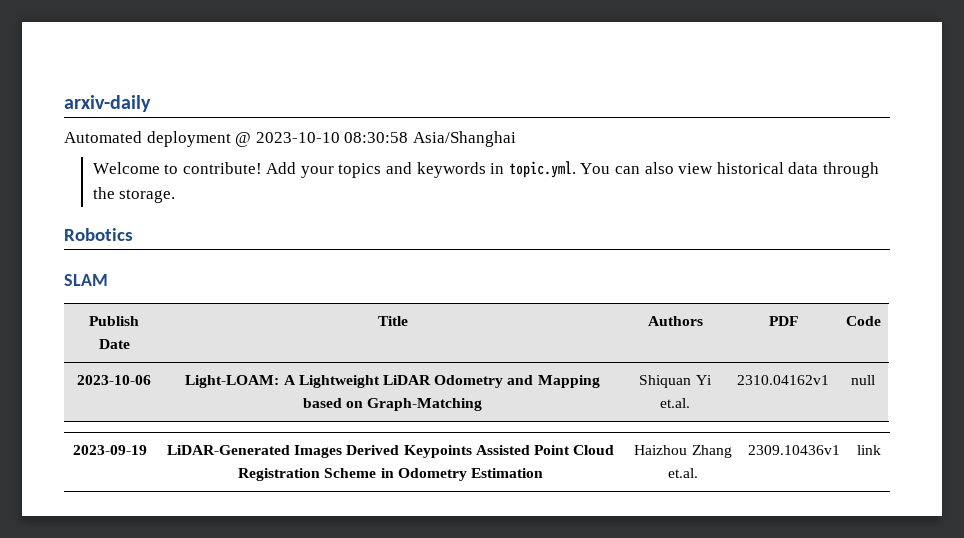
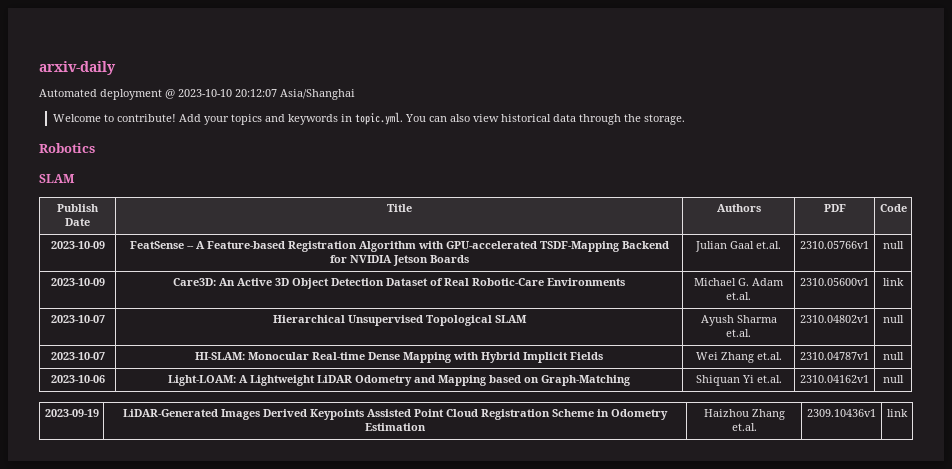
- Automated deployment @ 2023-10-10 08:30:58 Asia/Shanghai
+ Automated deployment @ 2023-10-10 20:12:07 Asia/Shanghai
+ 2023-10-09 | FeatSense -- A Feature-based Registration Algorithm with GPU-accelerated TSDF-Mapping Backend for NVIDIA Jetson Boards | Julian Gaal et.al. | 2310.05766v1 | null
+ 2023-10-09 | Care3D: An Active 3D Object Detection Dataset of Real Robotic-Care Environments | Michael G. Adam et.al. | 2310.05600v1 | link
+ 2023-10-07 | Hierarchical Unsupervised Topological SLAM | Ayush Sharma et.al. | 2310.04802v1 | null
+ 2023-10-07 | HI-SLAM: Monocular Real-time Dense Mapping with Hybrid Implicit Fields | Wei Zhang et.al. | 2310.04787v1 | null

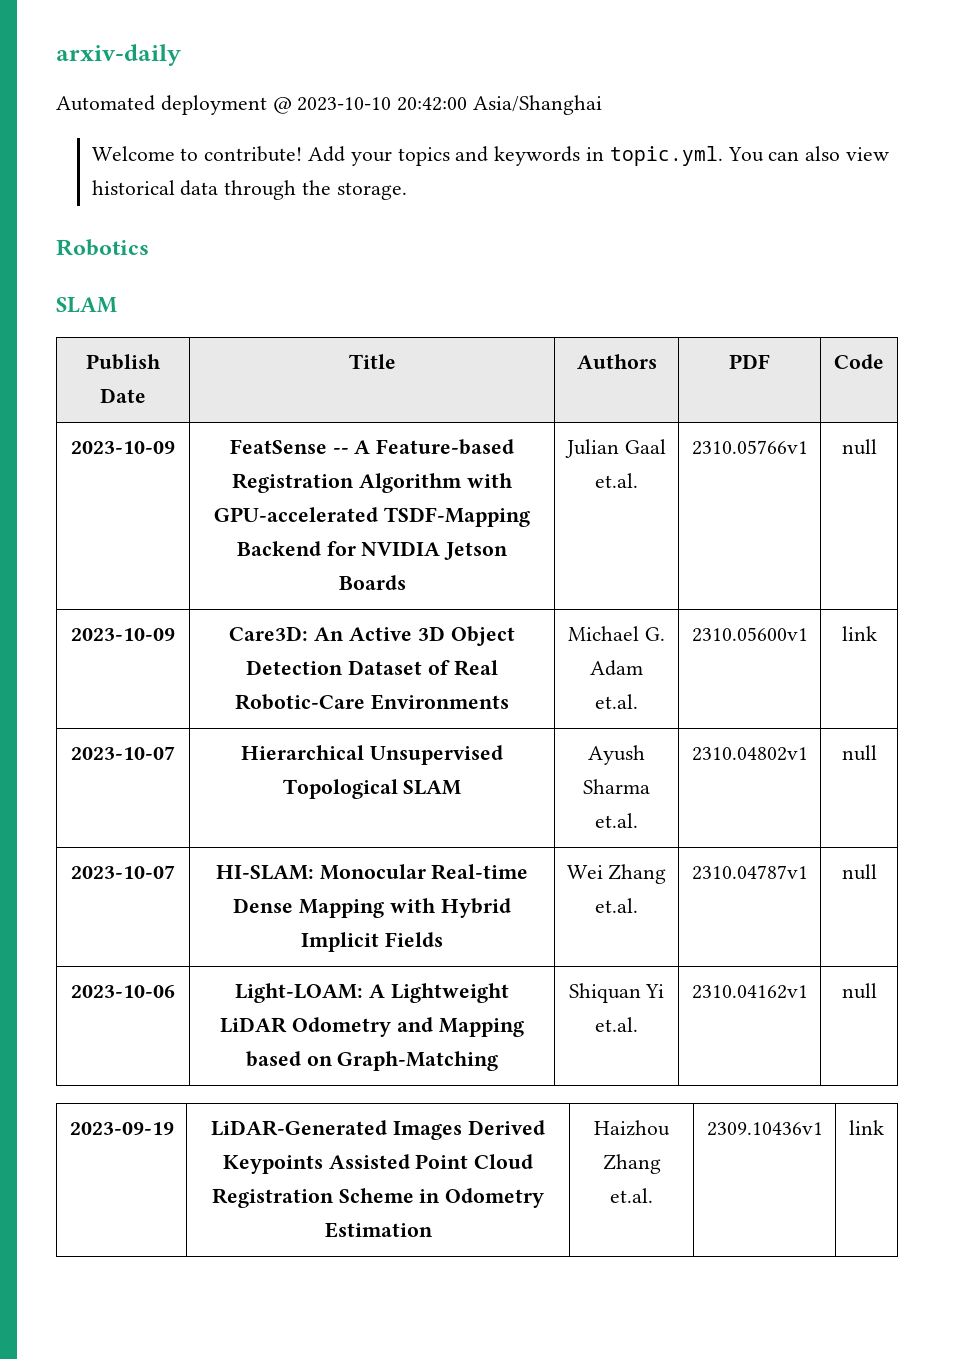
- Automated deployment @ 2023-10-10 20:12:07 Asia/Shanghai
+ Automated deployment @ 2023-10-10 20:42:00 Asia/Shanghai

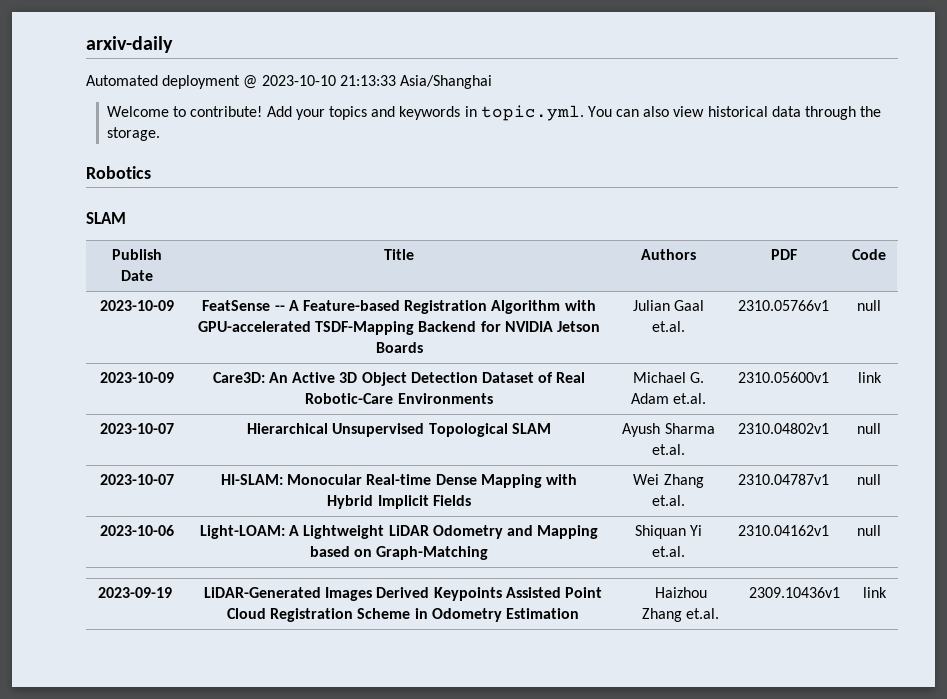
- Automated deployment @ 2023-10-10 20:42:00 Asia/Shanghai
+ Automated deployment @ 2023-10-10 21:13:33 Asia/Shanghai

